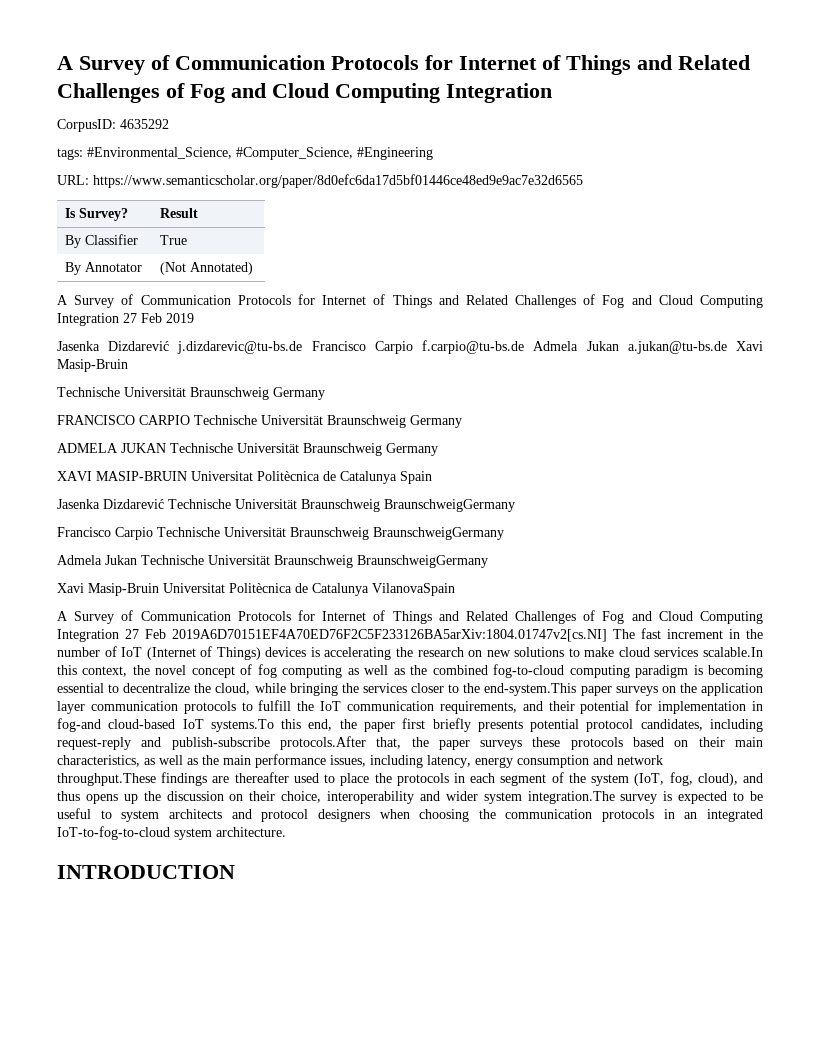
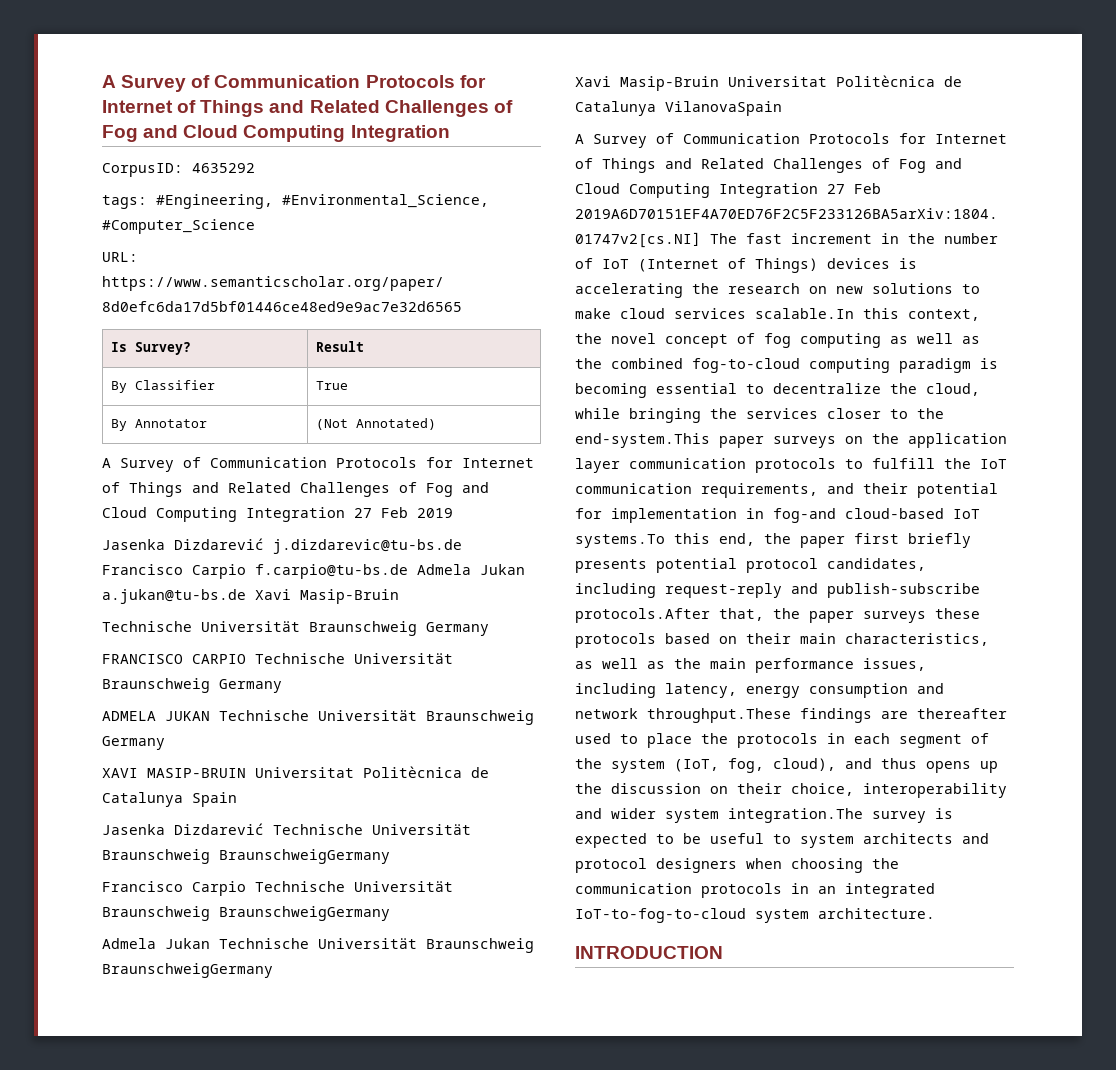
- tags: #Environmental_Science, #Computer_Science, #Engineering
+ tags: #Engineering, #Environmental_Science, #Computer_Science

